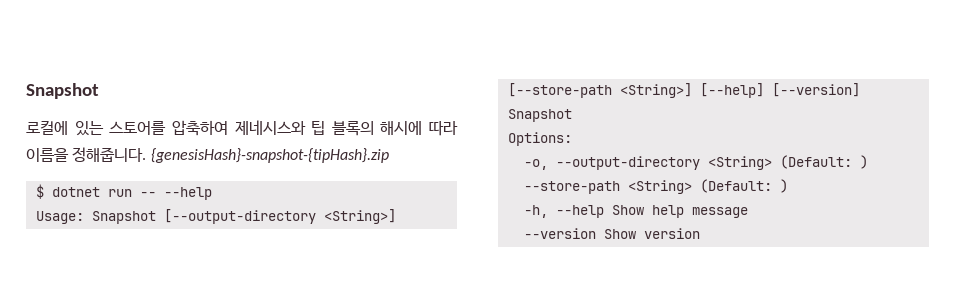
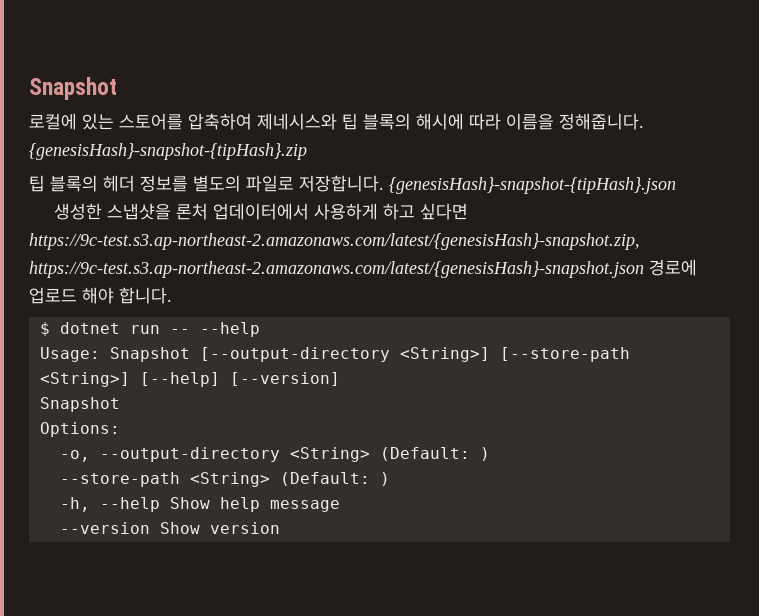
+ 팁 블록의 헤더 정보를 별도의 파일로 저장합니다. {genesisHash}-snapshot-{tipHash}.json
+ 생성한 스냅샷을 론처 업데이터에서 사용하게 하고 싶다면 https://9c-test.s3.ap-northeast-2.amazonaws.com/latest/{genesisHash}-snapshot.zip, https://9c-test.s3.ap-northeast-2.amazonaws.com/latest/{genesisHash}-snapshot.json 경로에 업로드 해야 합니다.

